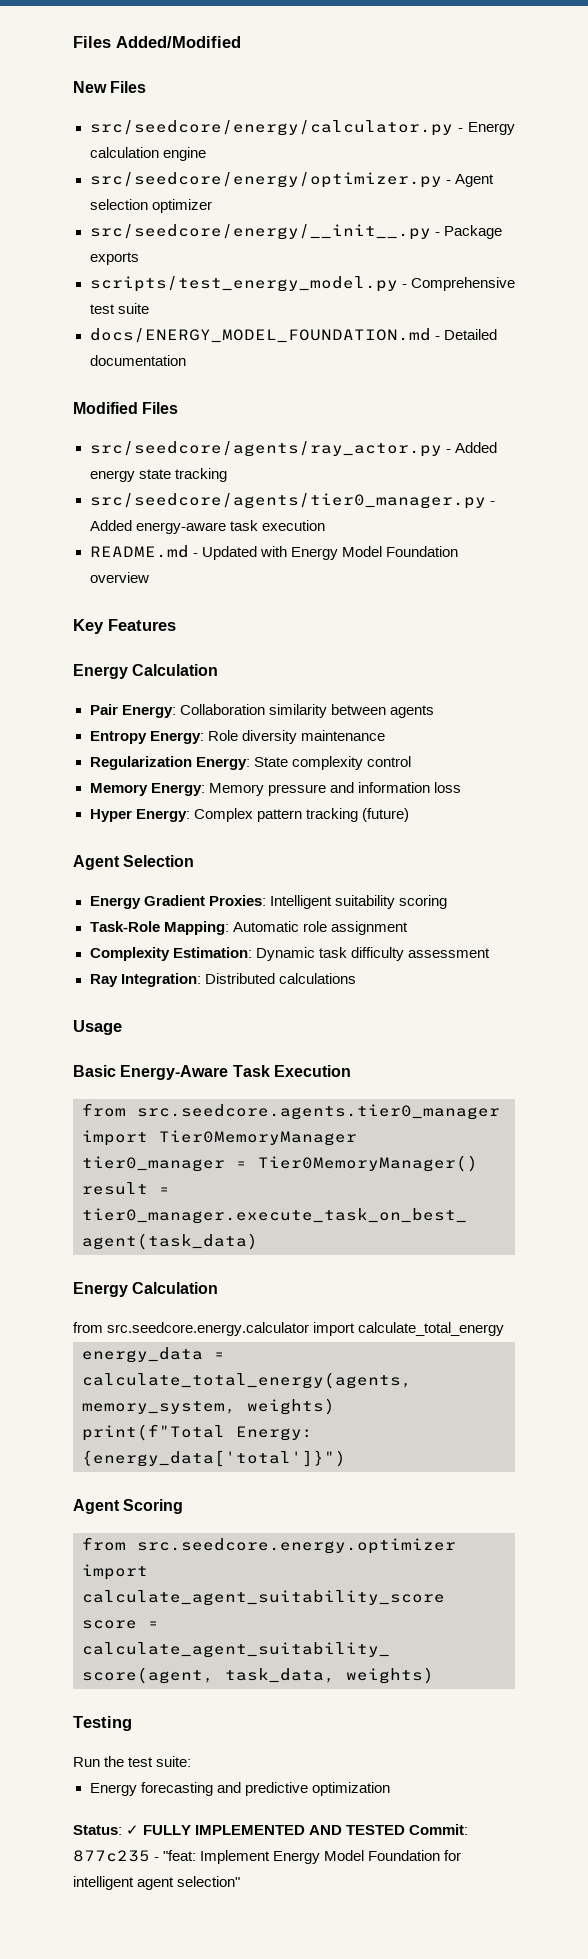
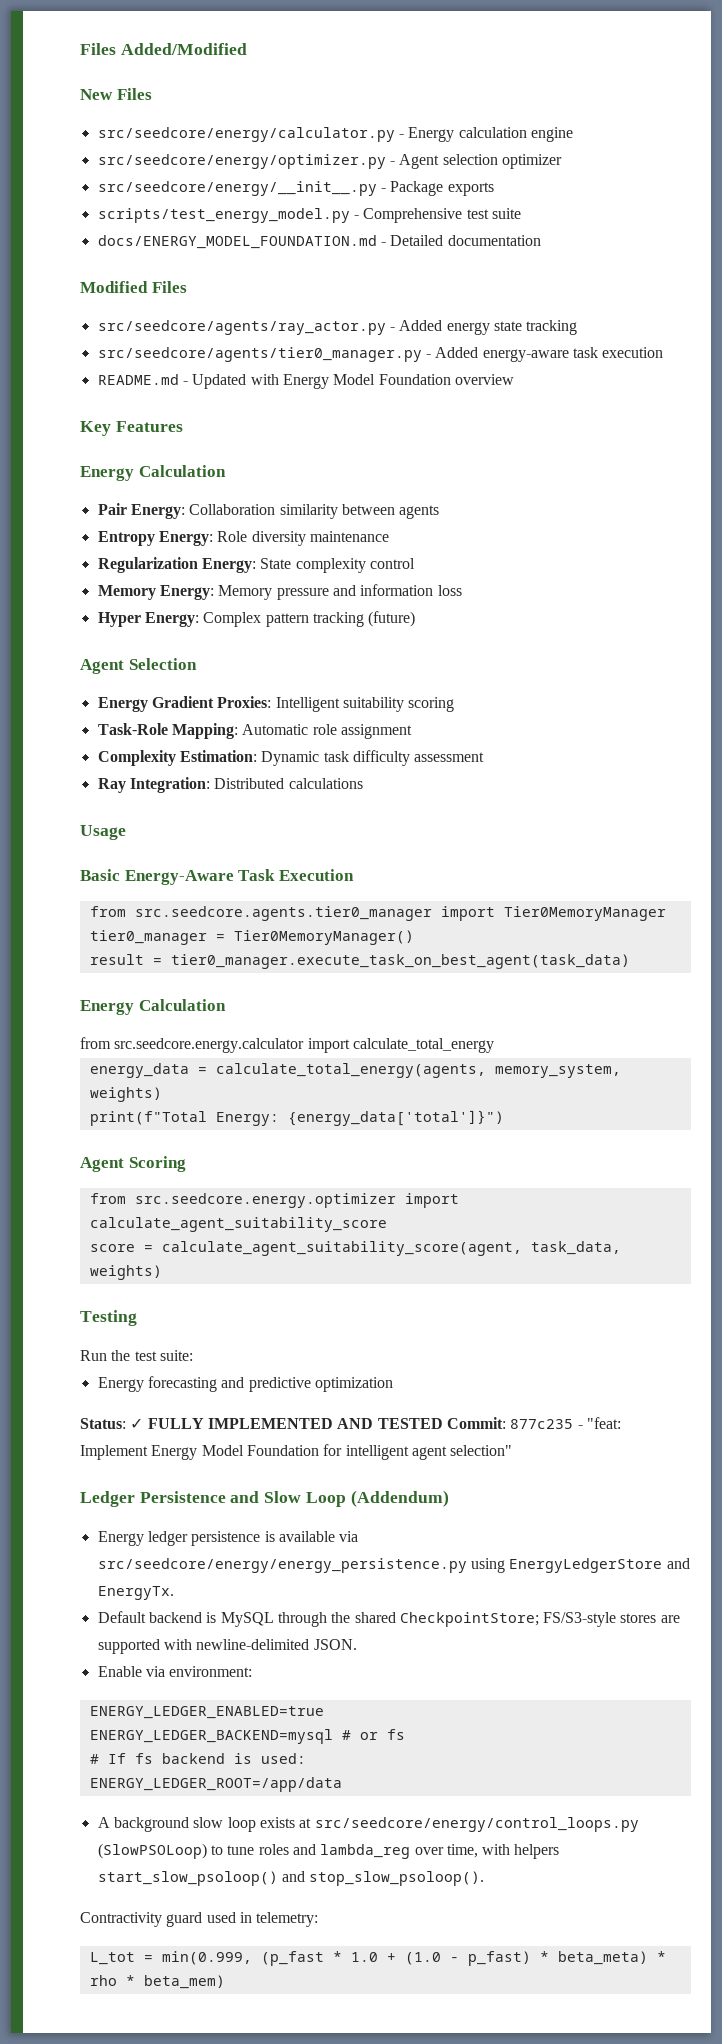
+ Ledger Persistence and Slow Loop (Addendum)
+ Energy ledger persistence is available via src/seedcore/energy/energy_persistence.py using EnergyLedgerStore and EnergyTx.
+ Default backend is MySQL through the shared CheckpointStore; FS/S3-style stores are supported with newline-delimited JSON.
+ Enable via environment:
+ ENERGY_LEDGER_ENABLED=true
+ ENERGY_LEDGER_BACKEND=mysql # or fs
+ # If fs backend is used:
+ ENERGY_LEDGER_ROOT=/app/data
+ A background slow loop exists at src/seedcore/energy/control_loops.py (SlowPSOLoop) to tune roles and lambda_reg over time, with helpers start_slow_psoloop() and stop_slow_psoloop().
+ Contractivity guard used in telemetry:
+ L_tot = min(0.999, (p_fast * 1.0 + (1.0 - p_fast) * beta_meta) * rho * beta_mem)

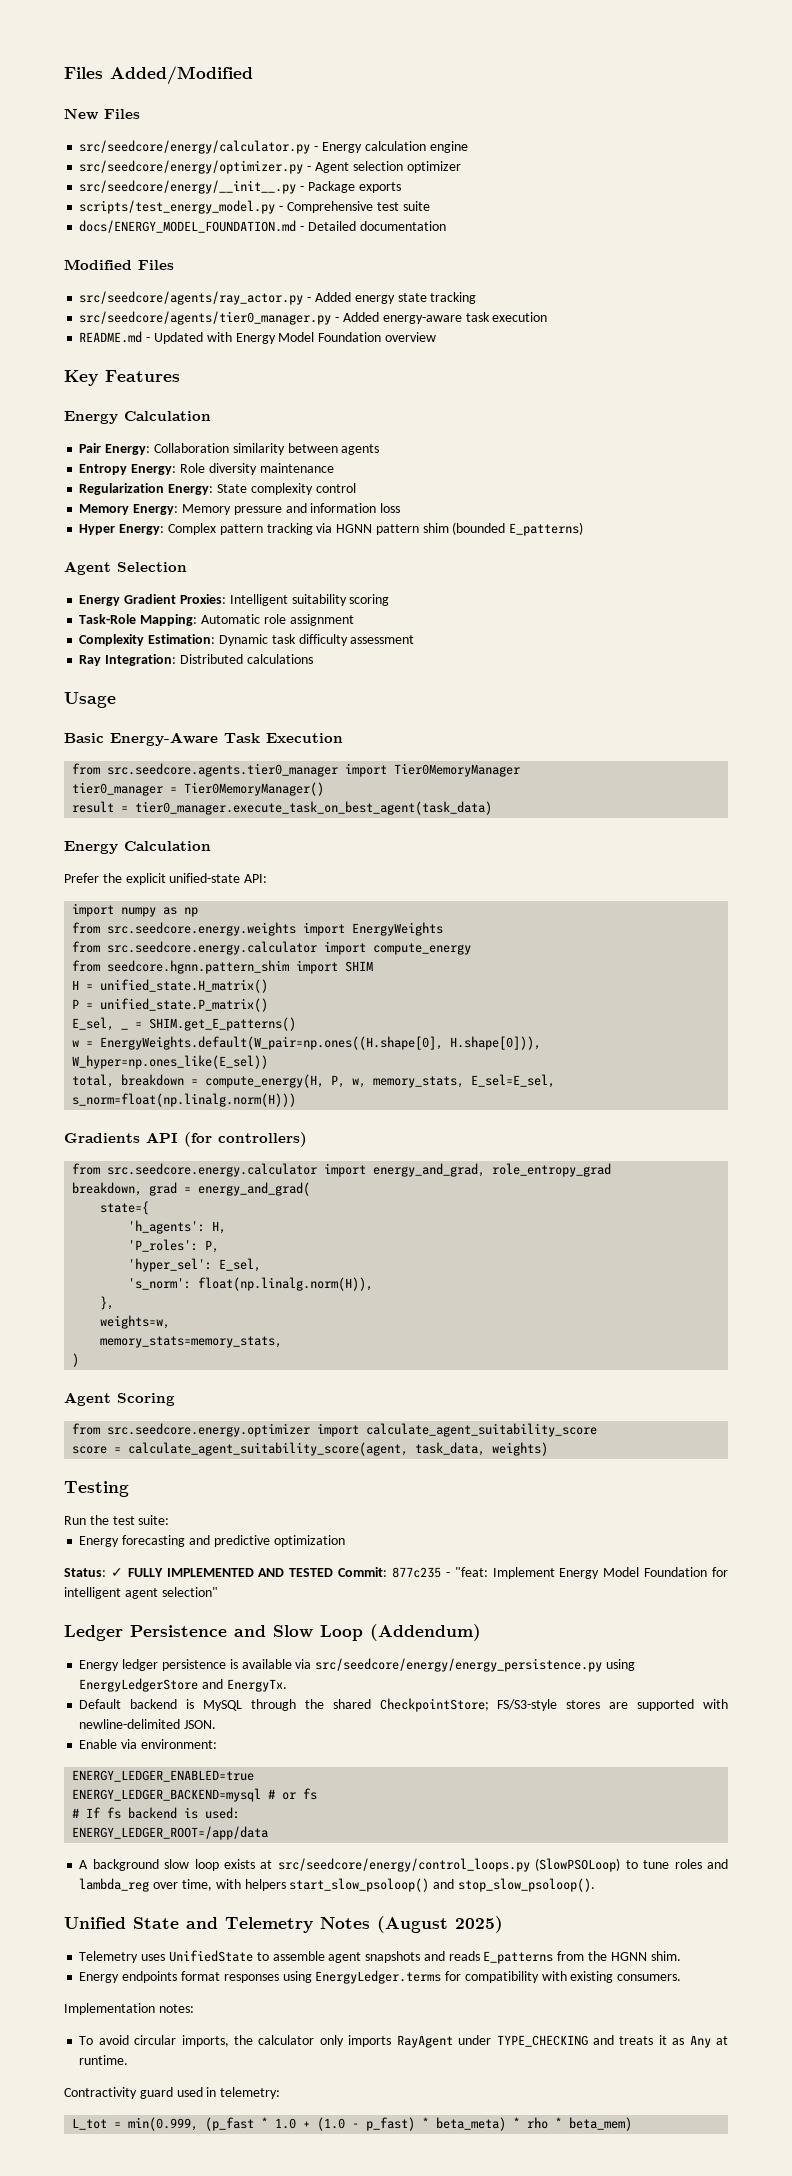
- Hyper Energy: Complex pattern tracking (future)
+ Hyper Energy: Complex pattern tracking via HGNN pattern shim (bounded E_patterns)
- from src.seedcore.energy.calculator import calculate_total_energy
- energy_data = calculate_total_energy(agents, memory_system, weights)
- print(f"Total Energy: {energy_data['total']}")
+ Prefer the explicit unified-state API:
+ import numpy as np
+ from src.seedcore.energy.weights import EnergyWeights
+ from src.seedcore.energy.calculator import compute_energy
+ from seedcore.hgnn.pattern_shim import SHIM
+ H = unified_state.H_matrix()
+ P = unified_state.P_matrix()
+ E_sel, _ = SHIM.get_E_patterns()
+ w = EnergyWeights.default(W_pair=np.ones((H.shape[0], H.shape[0])), W_hyper=np.ones_like(E_sel))
+ total, breakdown = compute_energy(H, P, w, memory_stats, E_sel=E_sel, s_norm=float(np.linalg.norm(H)))
+ Gradients API (for controllers)
+ from src.seedcore.energy.calculator import energy_and_grad, role_entropy_grad
+ breakdown, grad = energy_and_grad(
+ state={
+ 'h_agents': H,
+ 'P_roles': P,
+ 'hyper_sel': E_sel,
+ 's_norm': float(np.linalg.norm(H)),
+ },
+ weights=w,
+ memory_stats=memory_stats,
+ )
+ Unified State and Telemetry Notes (August 2025)
+ Telemetry uses UnifiedState to assemble agent snapshots and reads E_patterns from the HGNN shim.
+ Energy endpoints format responses using EnergyLedger.terms for compatibility with existing consumers.
+ Implementation notes:
+ To avoid circular imports, the calculator only imports RayAgent under TYPE_CHECKING and treats it as Any at runtime.

